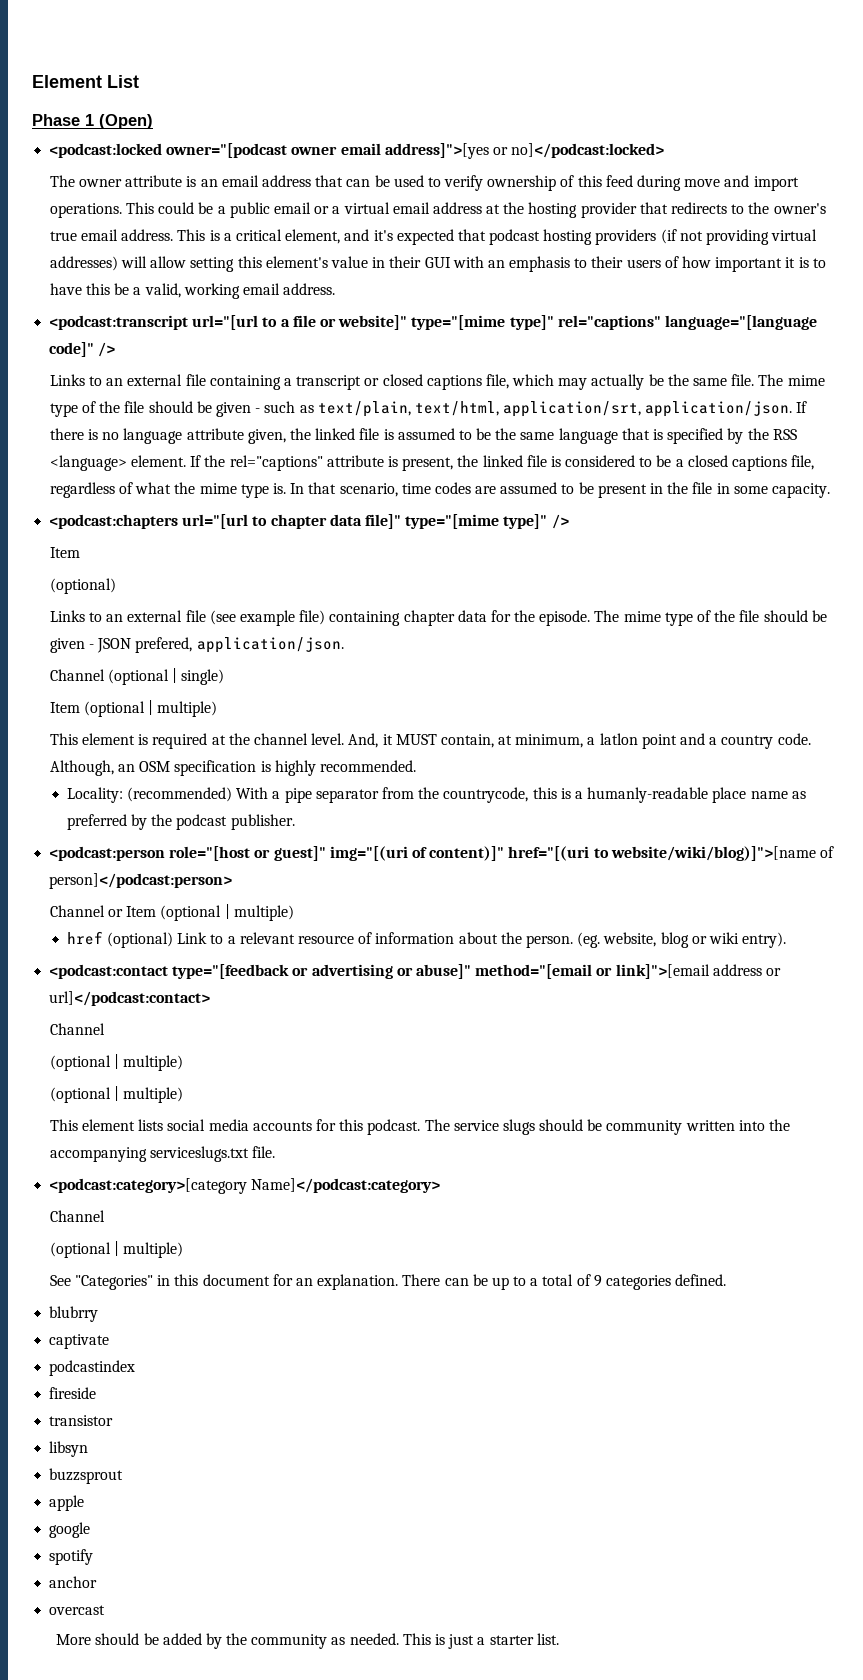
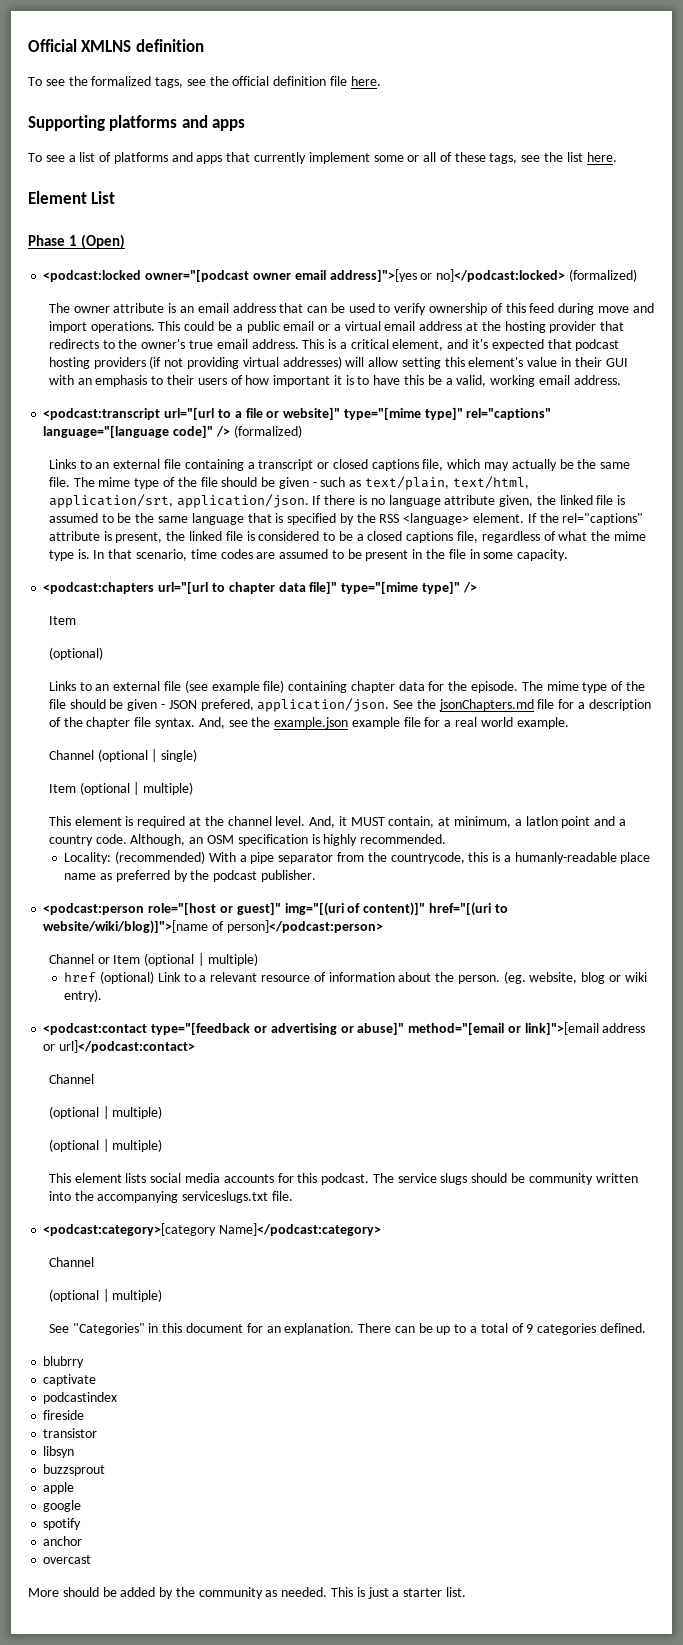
+ Official XMLNS definition
+ To see the formalized tags, see the official definition file here.
+ Supporting platforms and apps
+ To see a list of platforms and apps that currently implement some or all of these tags, see the list here.
- <podcast:locked owner="[podcast owner email address]">[yes or no]</podcast:locked>
+ <podcast:locked owner="[podcast owner email address]">[yes or no]</podcast:locked> (formalized)
- <podcast:transcript url="[url to a file or website]" type="[mime type]" rel="captions" language="[language code]" />
+ <podcast:transcript url="[url to a file or website]" type="[mime type]" rel="captions" language="[language code]" /> (formalized)
+ See the jsonChapters.md file for a description of the chapter file syntax. And, see the example.json example file for a real world example.

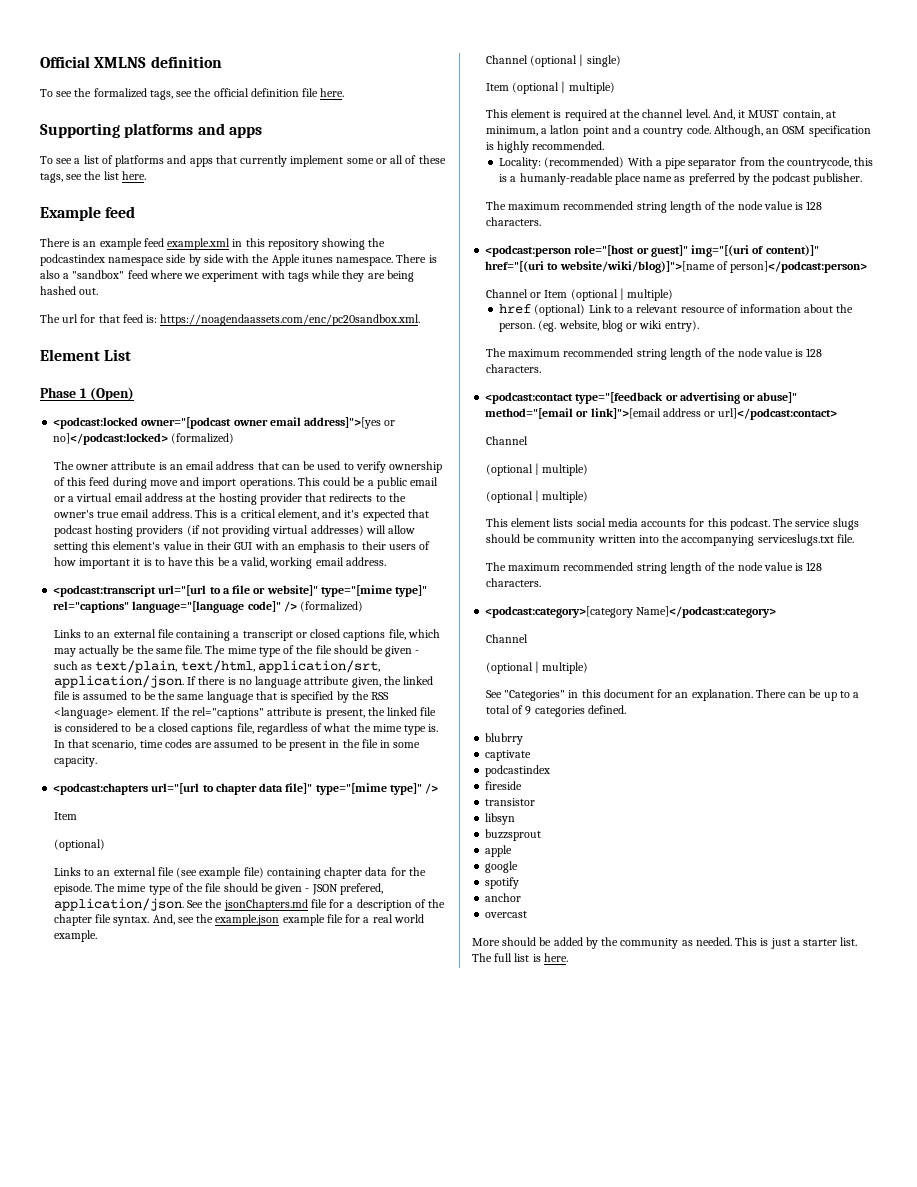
+ Example feed
+ There is an example feed example.xml in this repository showing the podcastindex namespace side by side with the Apple itunes namespace. There is also a "sandbox" feed where we experiment with tags while they are being hashed out.
+ The url for that feed is: https://noagendaassets.com/enc/pc20sandbox.xml.
  Locality: (recommended) With a pipe separator from the countrycode, this is a humanly-readable place name as preferred by the podcast publisher.
+ The maximum recommended string length of the node value is 128 characters.
  (eg. website, blog or wiki entry).
+ The maximum recommended string length of the node value is 128 characters.
  The service slugs should be community written into the accompanying serviceslugs.txt file.
+ The maximum recommended string length of the node value is 128 characters.
+ The full list is here.

